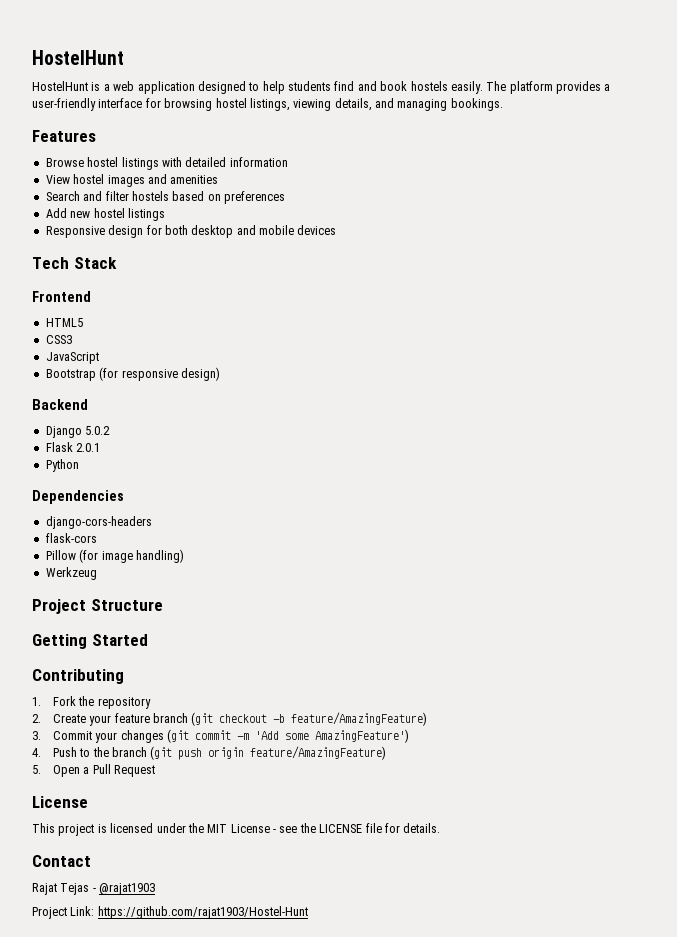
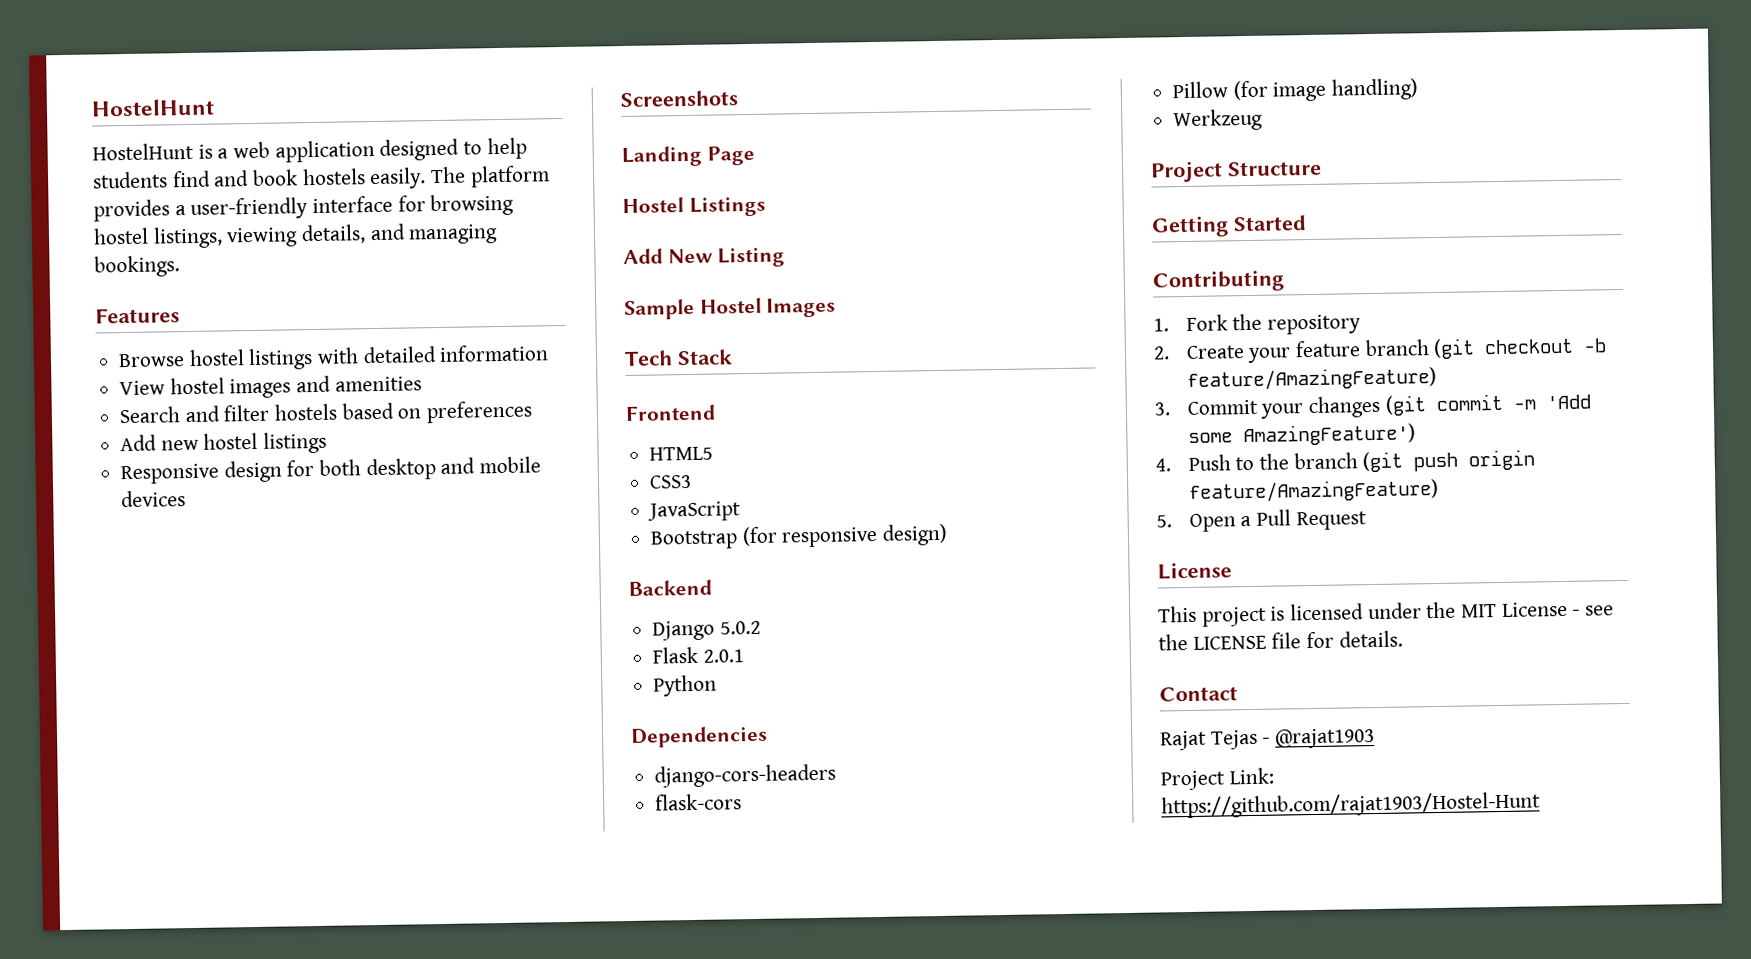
+ Screenshots
+ Landing Page
+ Hostel Listings
+ Add New Listing
+ Sample Hostel Images

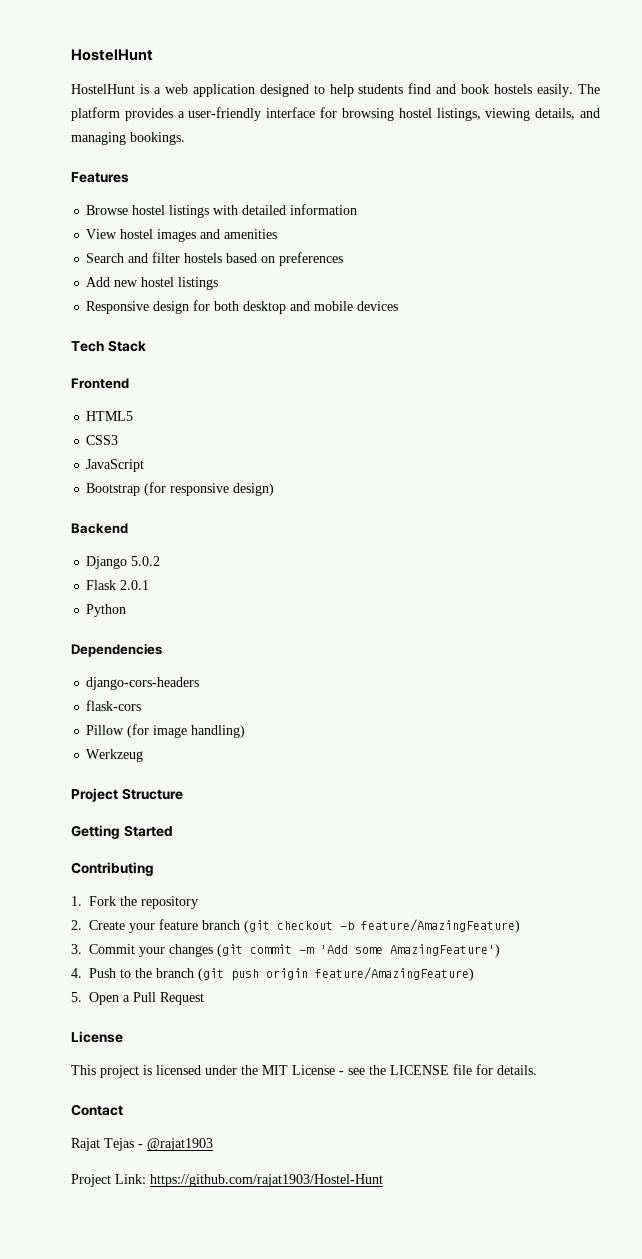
- Screenshots
- Landing Page
- Hostel Listings
- Add New Listing
- Sample Hostel Images

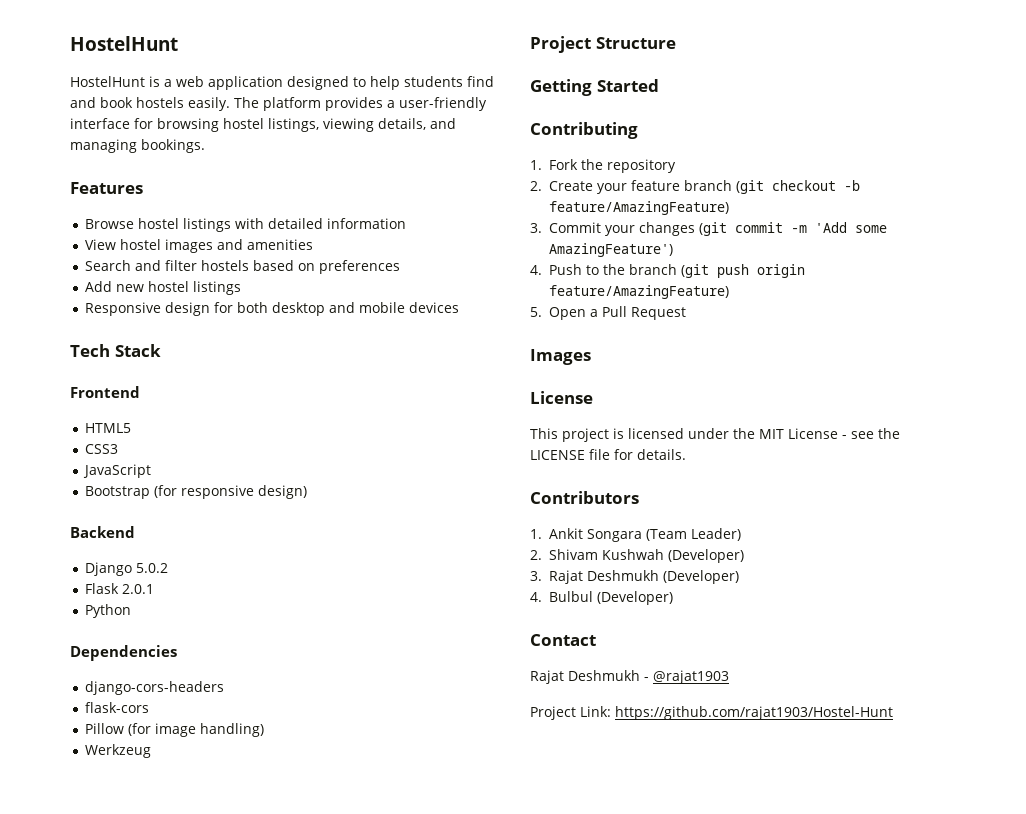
+ Images
+ Contributors
+ 1. Ankit Songara (Team Leader)
+ 2. Shivam Kushwah (Developer)
+ 3. Rajat Deshmukh (Developer)
+ 4. Bulbul (Developer)
- Rajat Tejas - @rajat1903
+ Rajat Deshmukh - @rajat1903

